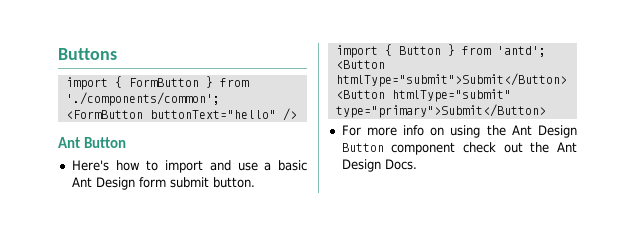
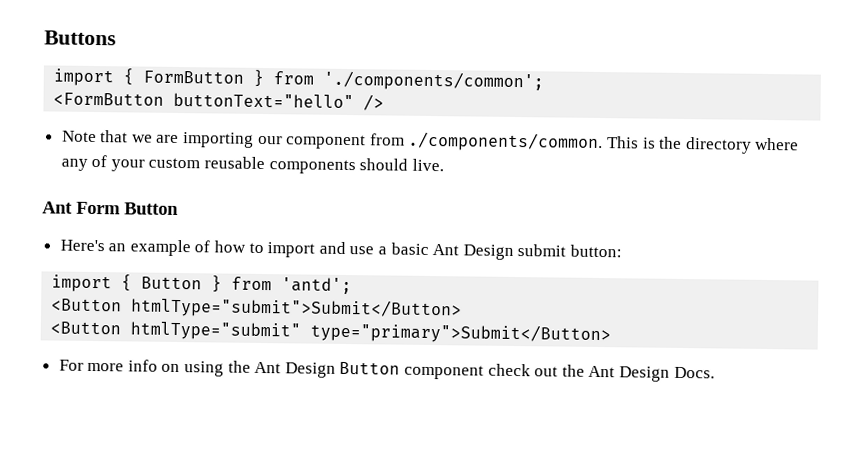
- Ant Button
+ Note that we are importing our component from ./components/common. This is the directory where any of your custom reusable components should live.
+ Ant Form Button
- Here's how to import and use a basic Ant Design form submit button.
+ Here's an example of how to import and use a basic Ant Design submit button:

